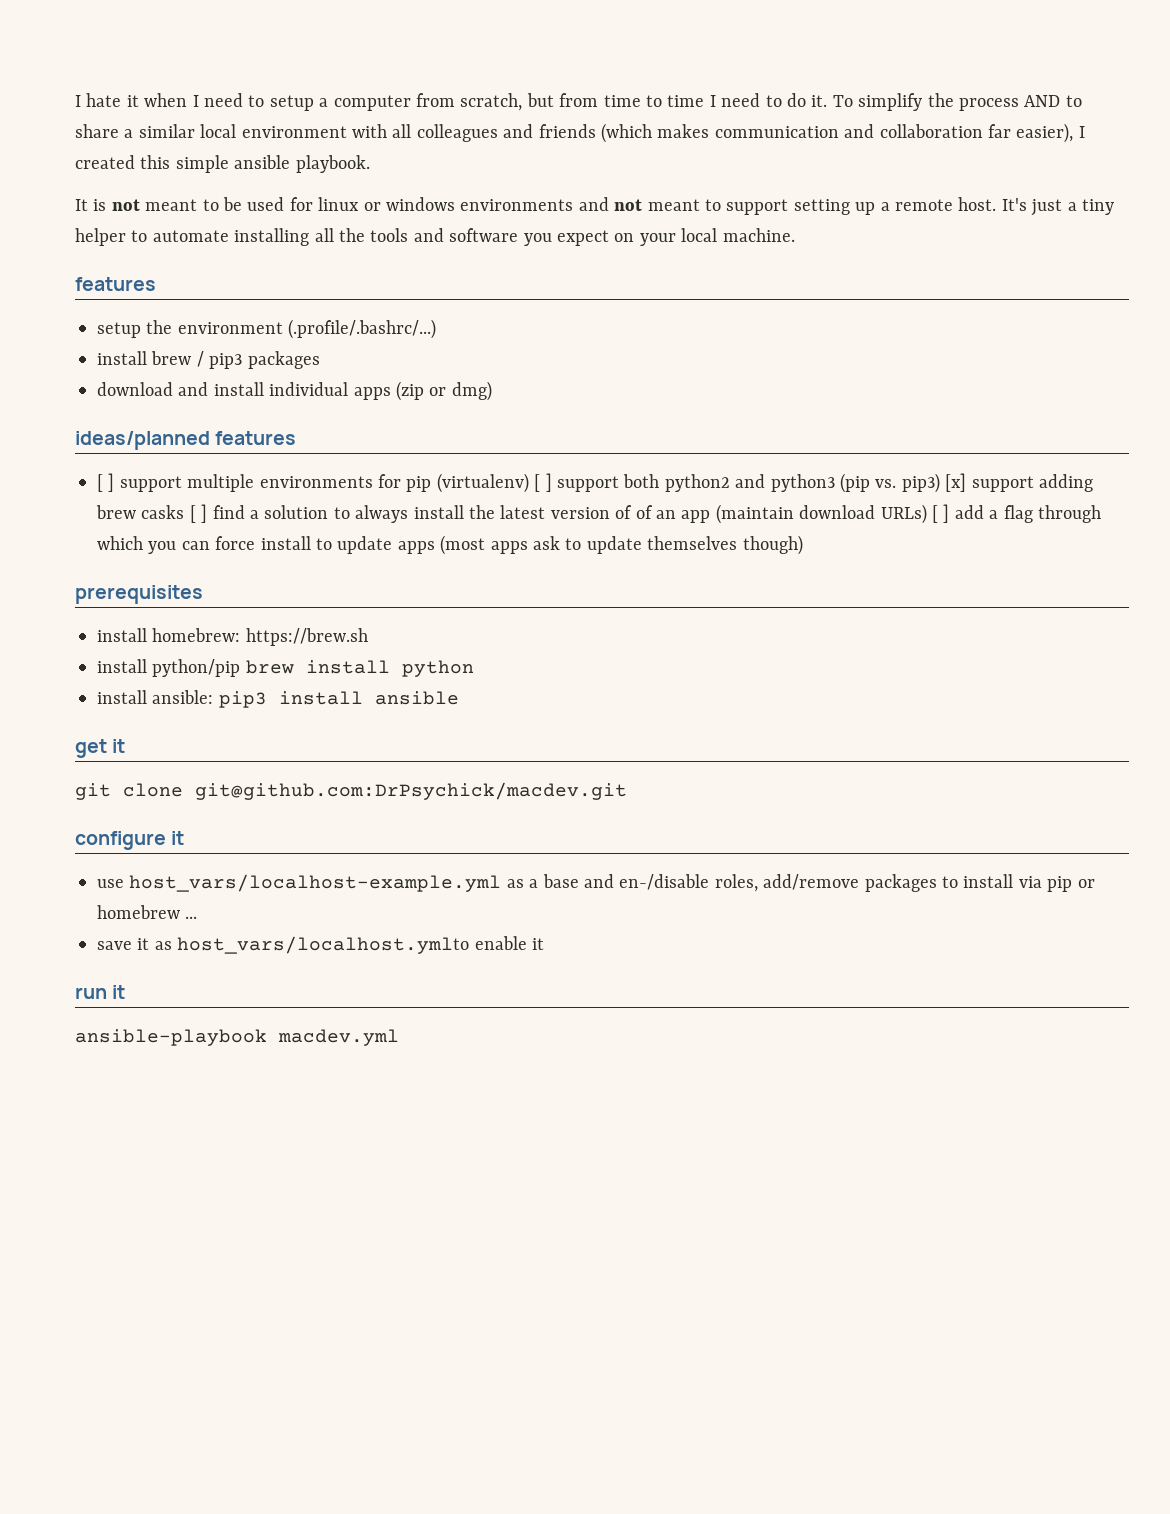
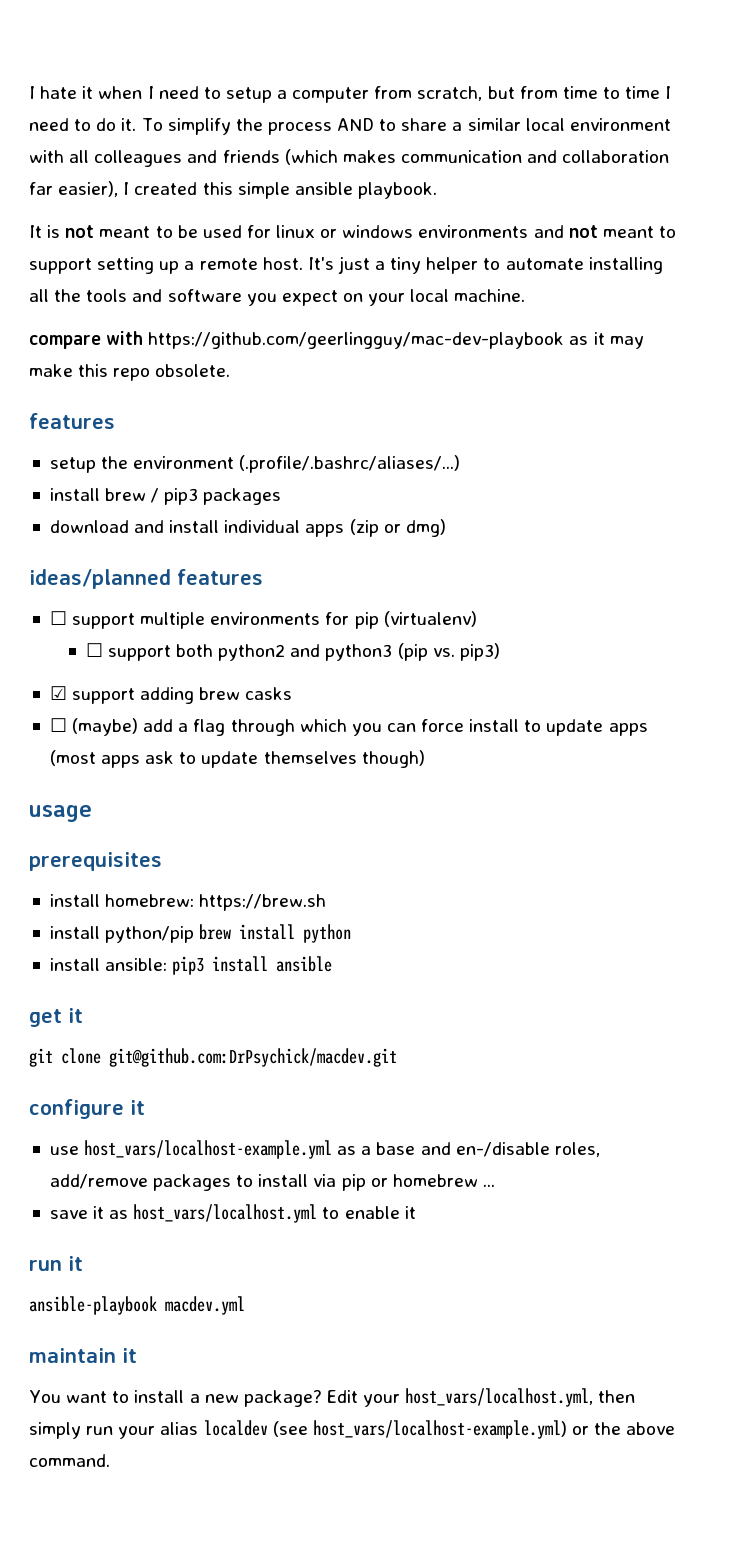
+ compare with https://github.com/geerlingguy/mac-dev-playbook as it may make this repo obsolete.
- setup the environment (.profile/.bashrc/...)
+ setup the environment (.profile/.bashrc/aliases/...)
- [ ] support multiple environments for pip (virtualenv) [ ] support both python2 and python3 (pip vs. pip3) [x] support adding brew casks [ ] find a solution to always install the latest version of of an app (maintain download URLs) [ ] add a flag through which you can force install to update apps (most apps ask to update themselves though)
+ ☐ support multiple environments for pip (virtualenv)
+ ☐ support both python2 and python3 (pip vs. pip3)
+ ☑ support adding brew casks
+ ☐ (maybe) add a flag through which you can force install to update apps (most apps ask to update themselves though)
+ usage
- save it as host_vars/localhost.ymlto enable it
+ save it as host_vars/localhost.yml to enable it
+ maintain it
+ You want to install a new package? Edit your host_vars/localhost.yml, then simply run your alias localdev (see host_vars/localhost-example.yml) or the above command.

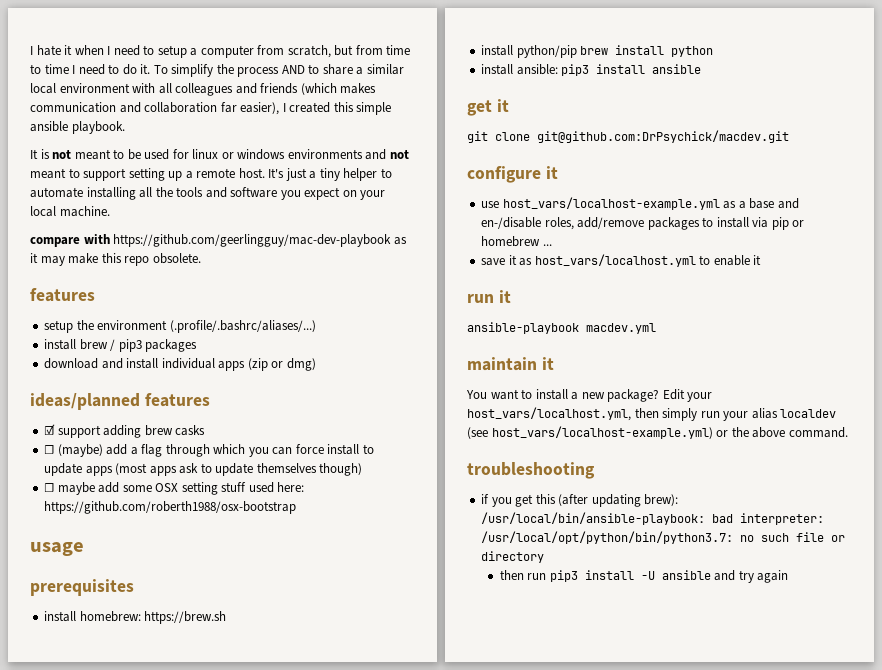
- ☐ support multiple environments for pip (virtualenv)
- ☐ support both python2 and python3 (pip vs. pip3)
+ ☐ maybe add some OSX setting stuff used here: https://github.com/roberth1988/osx-bootstrap
+ troubleshooting
+ if you get this (after updating brew): /usr/local/bin/ansible-playbook: bad interpreter: /usr/local/opt/python/bin/python3.7: no such file or directory
+ then run pip3 install -U ansible and try again

